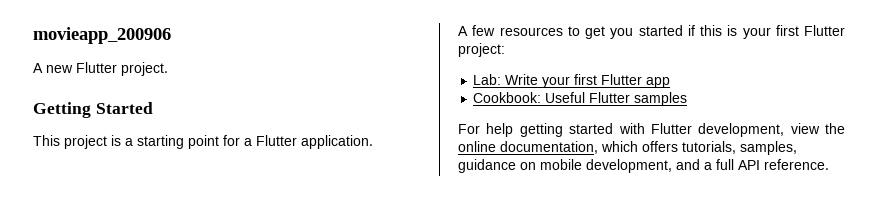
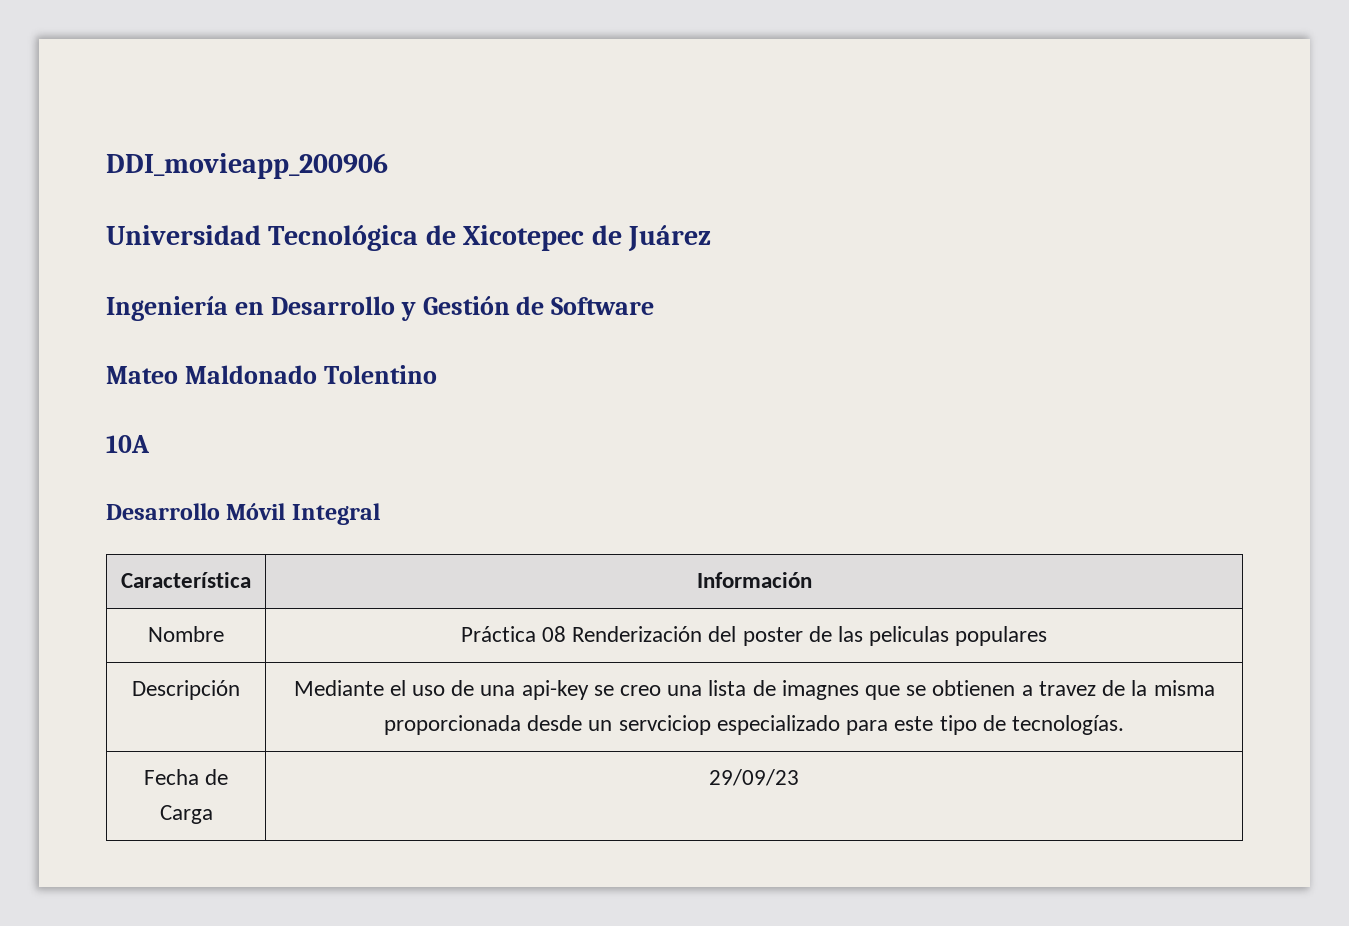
- movieapp_200906
- A new Flutter project.
- Getting Started
- This project is a starting point for a Flutter application.
- A few resources to get you started if this is your first Flutter project:
- Lab: Write your first Flutter app
- Cookbook: Useful Flutter samples
- For help getting started with Flutter development, view the online documentation, which offers tutorials, samples, guidance on mobile development, and a full API reference.
+ DDI_movieapp_200906
+ Universidad Tecnológica de Xicotepec de Juárez
+ Ingeniería en Desarrollo y Gestión de Software
+ Mateo Maldonado Tolentino
+ 10A
+ Desarrollo Móvil Integral
+ Característica | Información
+ Nombre | Práctica 08 Renderización del poster de las peliculas populares
+ Descripción | Mediante el uso de una api-key se creo una lista de imagnes que se obtienen a travez de la misma proporcionada desde un servciciop especializado para este tipo de tecnologías.
+ Fecha de Carga | 29/09/23

